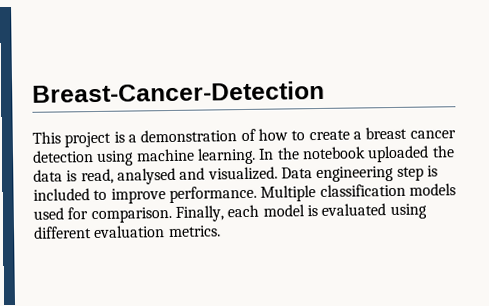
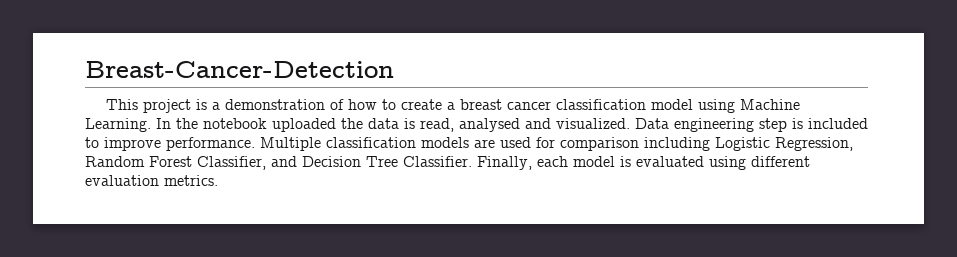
- This project is a demonstration of how to create a breast cancer detection using machine learning.
+ This project is a demonstration of how to create a breast cancer classification model using Machine Learning.
- Multiple classification models used for comparison.
+ Multiple classification models are used for comparison including Logistic Regression, Random Forest Classifier, and Decision Tree Classifier.

